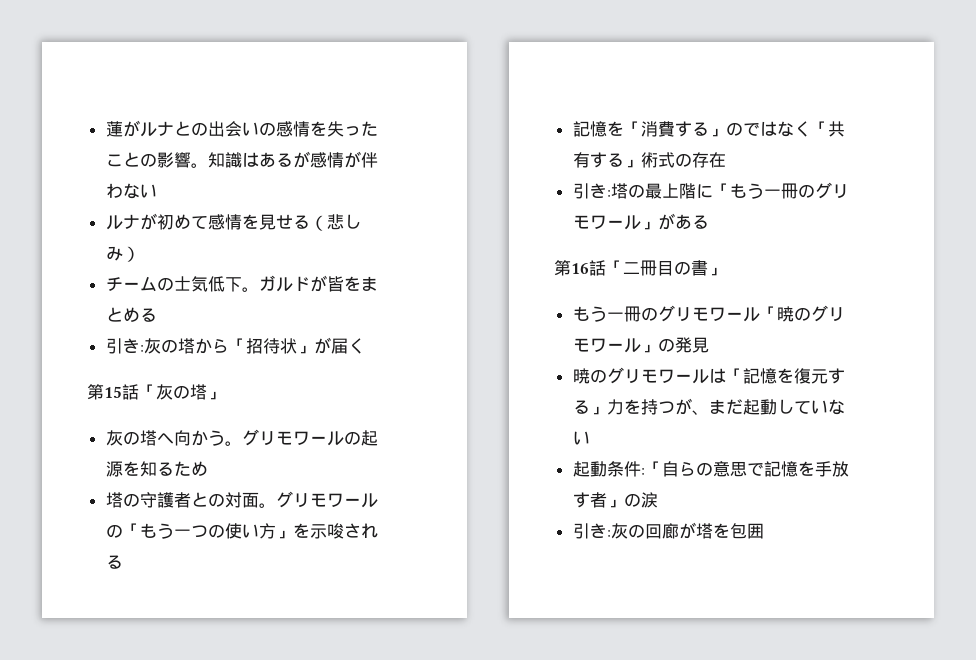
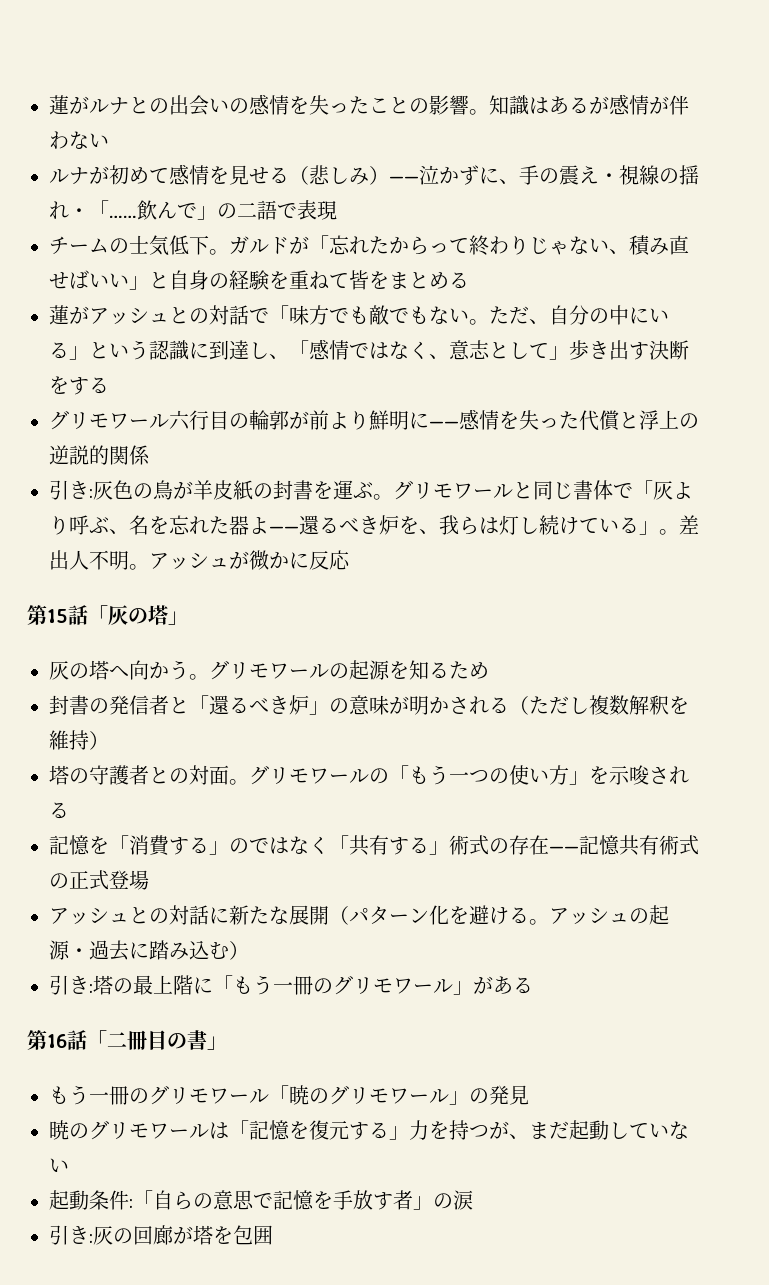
- ルナが初めて感情を見せる（悲しみ）
+ ルナが初めて感情を見せる（悲しみ）——泣かずに、手の震え・視線の揺れ・「……飲んで」の二語で表現
- ガルドが皆をまとめる
- 引き:灰の塔から「招待状」が届く
+ ガルドが「忘れたからって終わりじゃない、積み直せばいい」と自身の経験を重ねて皆をまとめる
+ 蓮がアッシュとの対話で「味方でも敵でもない。ただ、自分の中にいる」という認識に到達し、「感情ではなく、意志として」歩き出す決断をする
+ グリモワール六行目の輪郭が前より鮮明に——感情を失った代償と浮上の逆説的関係
+ 引き:灰色の鳥が羊皮紙の封書を運ぶ。グリモワールと同じ書体で「灰より呼ぶ、名を忘れた器よ——還るべき炉を、我らは灯し続けている」。差出人不明。アッシュが微かに反応
+ 封書の発信者と「還るべき炉」の意味が明かされる（ただし複数解釈を維持）
- 記憶を「消費する」のではなく「共有する」術式の存在
+ 記憶を「消費する」のではなく「共有する」術式の存在——記憶共有術式の正式登場
+ アッシュとの対話に新たな展開（パターン化を避ける。アッシュの起源・過去に踏み込む）

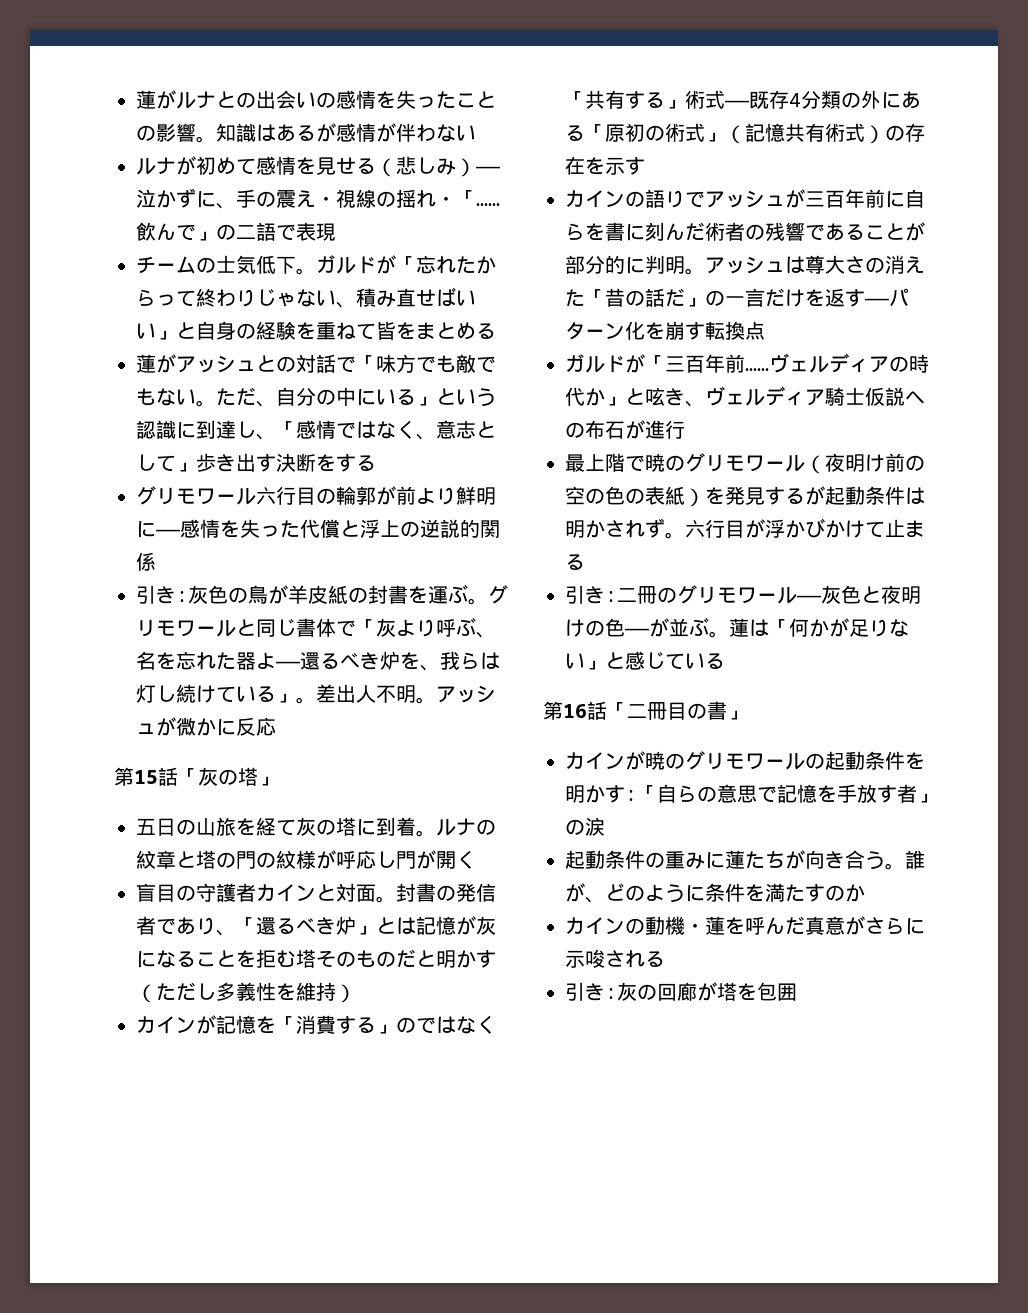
- 灰の塔へ向かう。グリモワールの起源を知るため
- 封書の発信者と「還るべき炉」の意味が明かされる（ただし複数解釈を維持）
- 塔の守護者との対面。グリモワールの「もう一つの使い方」を示唆される
- 記憶を「消費する」のではなく「共有する」術式の存在——記憶共有術式の正式登場
- アッシュとの対話に新たな展開（パターン化を避ける。アッシュの起源・過去に踏み込む）
- 引き:塔の最上階に「もう一冊のグリモワール」がある
+ 五日の山旅を経て灰の塔に到着。ルナの紋章と塔の門の紋様が呼応し門が開く
+ 盲目の守護者カインと対面。封書の発信者であり、「還るべき炉」とは記憶が灰になることを拒む塔そのものだと明かす（ただし多義性を維持）
+ カインが記憶を「消費する」のではなく「共有する」術式——既存4分類の外にある「原初の術式」（記憶共有術式）の存在を示す
+ カインの語りでアッシュが三百年前に自らを書に刻んだ術者の残響であることが部分的に判明。アッシュは尊大さの消えた「昔の話だ」の一言だけを返す——パターン化を崩す転換点
+ ガルドが「三百年前……ヴェルディアの時代か」と呟き、ヴェルディア騎士仮説への布石が進行
+ 最上階で暁のグリモワール（夜明け前の空の色の表紙）を発見するが起動条件は明かされず。六行目が浮かびかけて止まる
+ 引き:二冊のグリモワール——灰色と夜明けの色——が並ぶ。蓮は「何かが足りない」と感じている
- もう一冊のグリモワール「暁のグリモワール」の発見
- 暁のグリモワールは「記憶を復元する」力を持つが、まだ起動していない
- 起動条件:「自らの意思で記憶を手放す者」の涙
+ カインが暁のグリモワールの起動条件を明かす:「自らの意思で記憶を手放す者」の涙
+ 起動条件の重みに蓮たちが向き合う。誰が、どのように条件を満たすのか
+ カインの動機・蓮を呼んだ真意がさらに示唆される

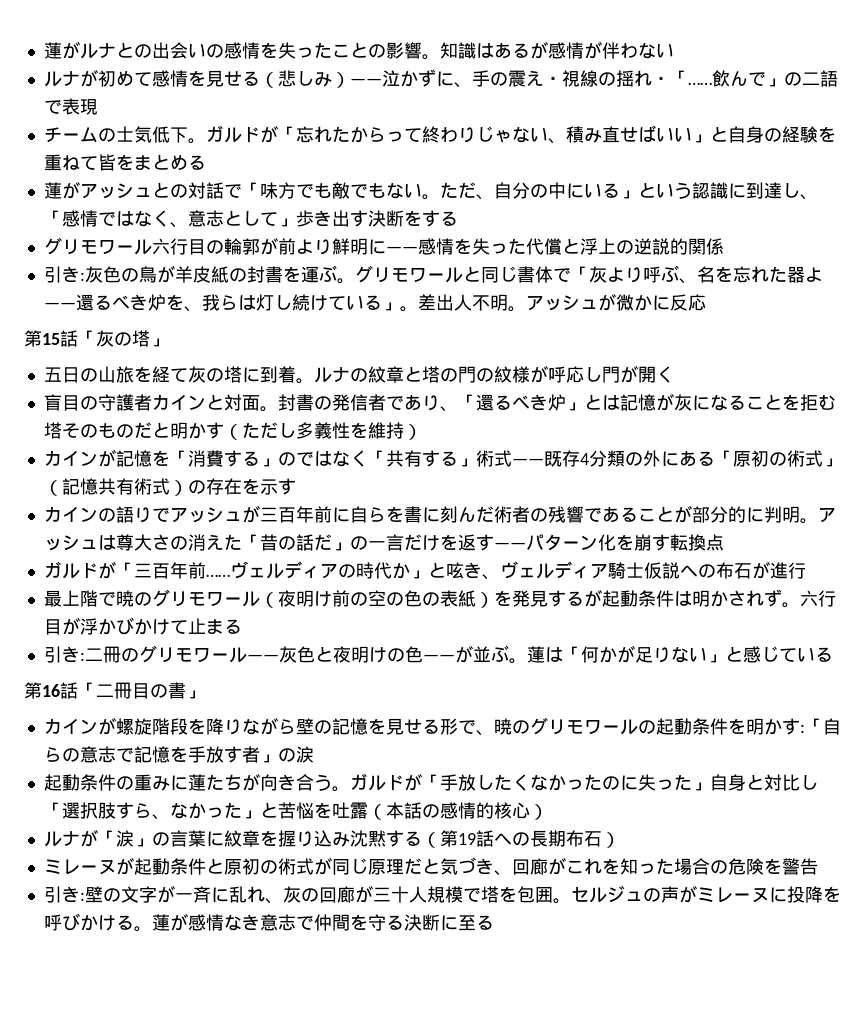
- カインが暁のグリモワールの起動条件を明かす:「自らの意思で記憶を手放す者」の涙
+ カインが螺旋階段を降りながら壁の記憶を見せる形で、暁のグリモワールの起動条件を明かす:「自らの意志で記憶を手放す者」の涙
- 誰が、どのように条件を満たすのか
- カインの動機・蓮を呼んだ真意がさらに示唆される
- 引き:灰の回廊が塔を包囲
+ ガルドが「手放したくなかったのに失った」自身と対比し「選択肢すら、なかった」と苦悩を吐露（本話の感情的核心）
+ ルナが「涙」の言葉に紋章を握り込み沈黙する（第19話への長期布石）
+ ミレーヌが起動条件と原初の術式が同じ原理だと気づき、回廊がこれを知った場合の危険を警告
+ 引き:壁の文字が一斉に乱れ、灰の回廊が三十人規模で塔を包囲。セルジュの声がミレーヌに投降を呼びかける。蓮が感情なき意志で仲間を守る決断に至る

